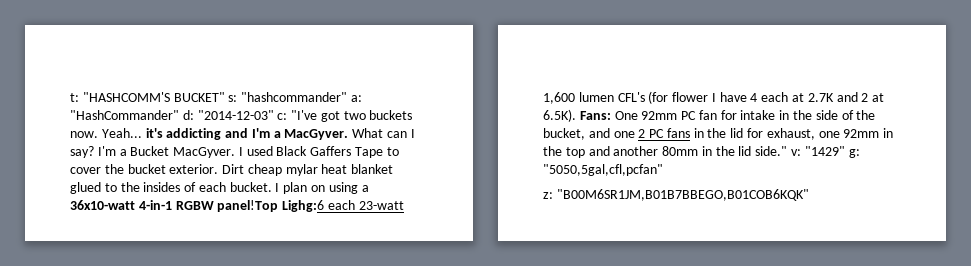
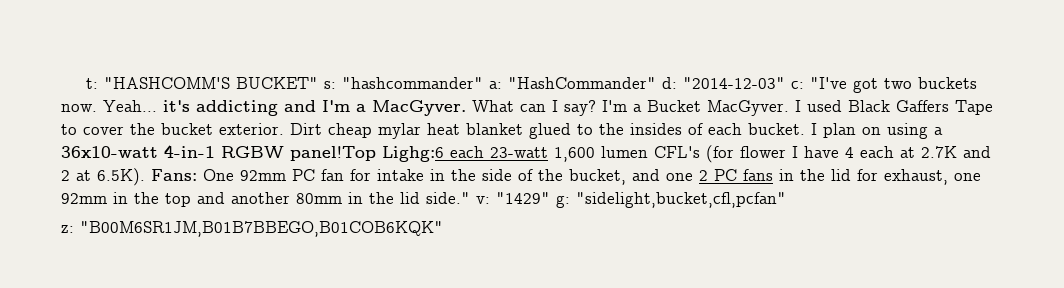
- "5050,5gal,cfl,pcfan"
+ "sidelight,bucket,cfl,pcfan"

